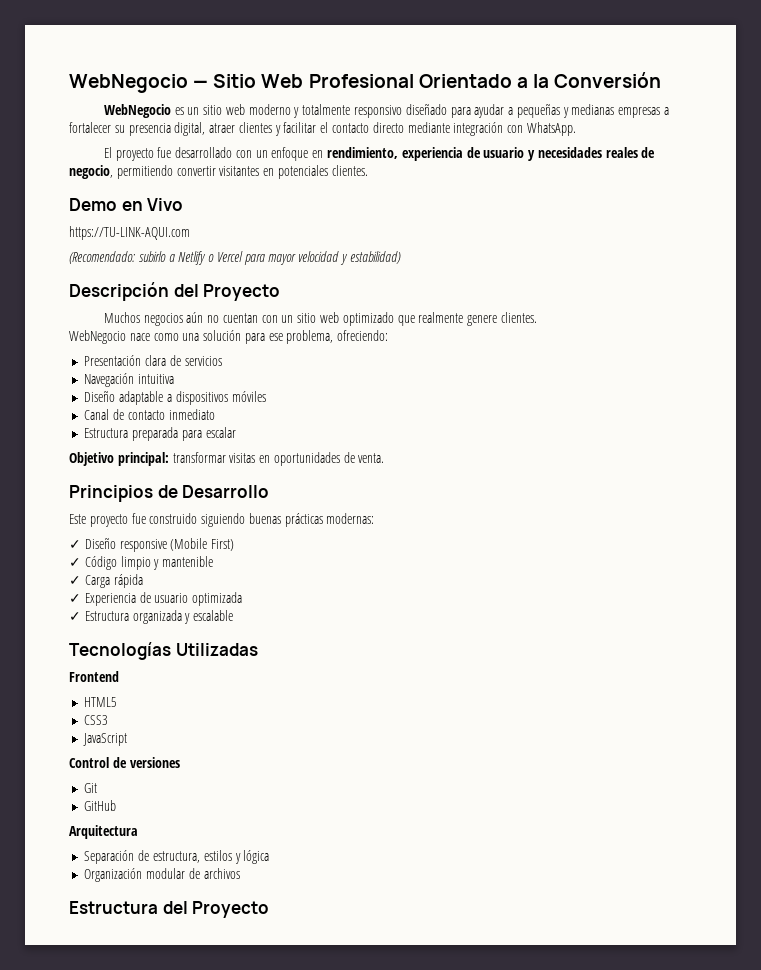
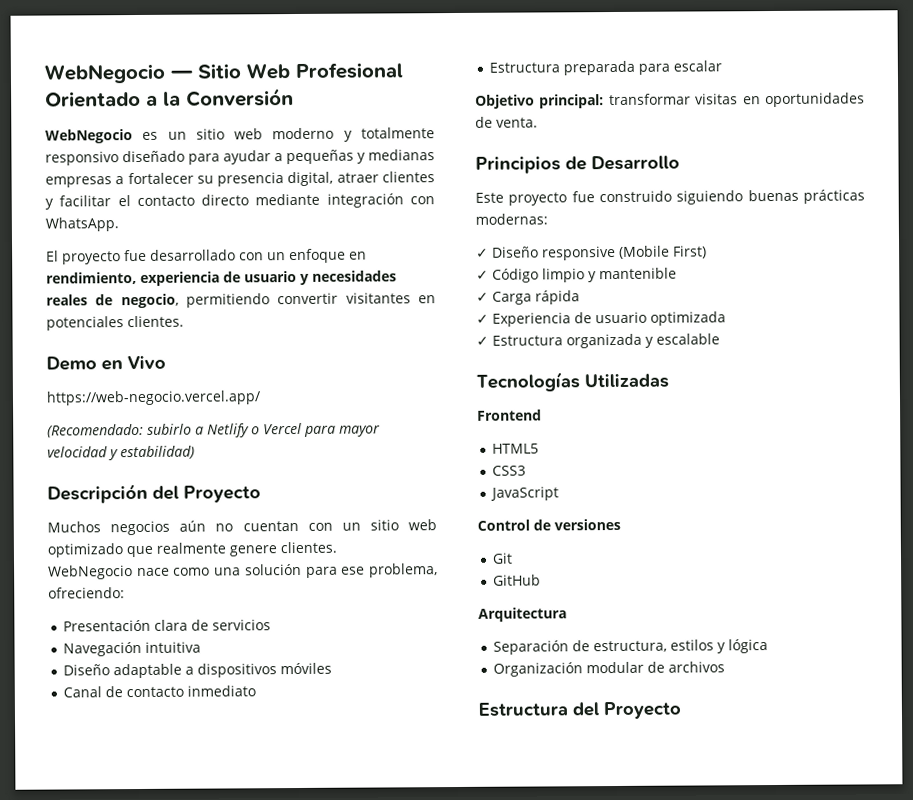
- https://TU-LINK-AQUI.com
+ https://web-negocio.vercel.app/

